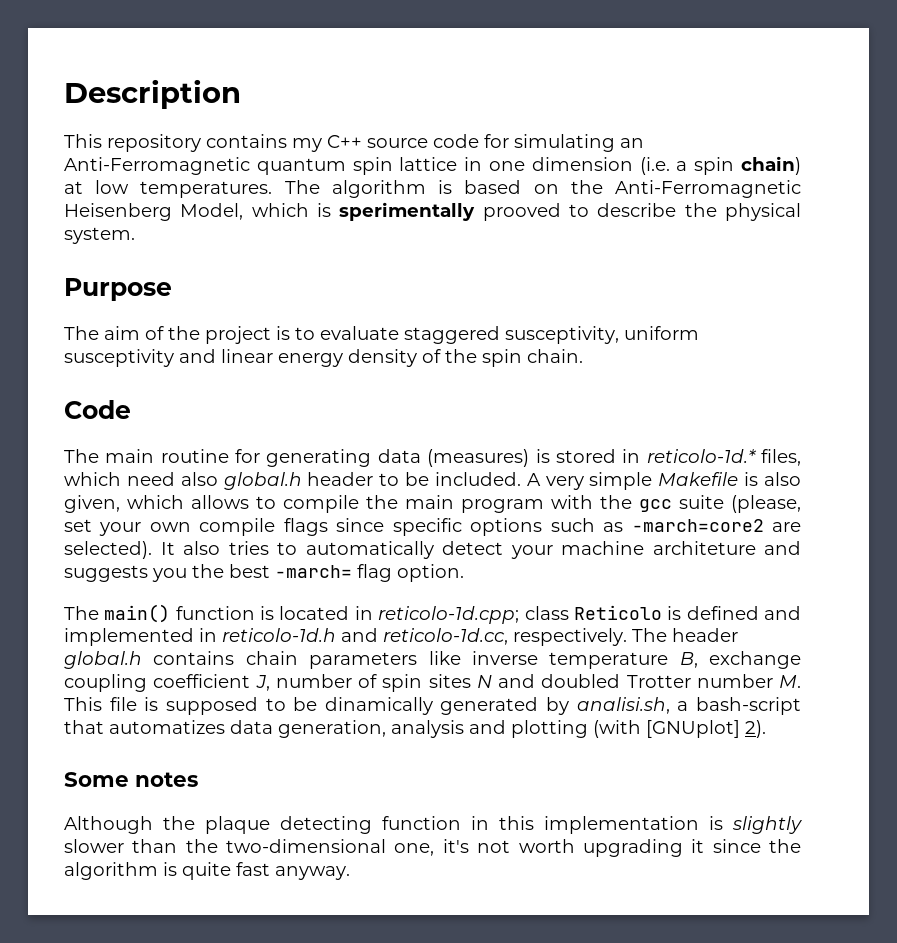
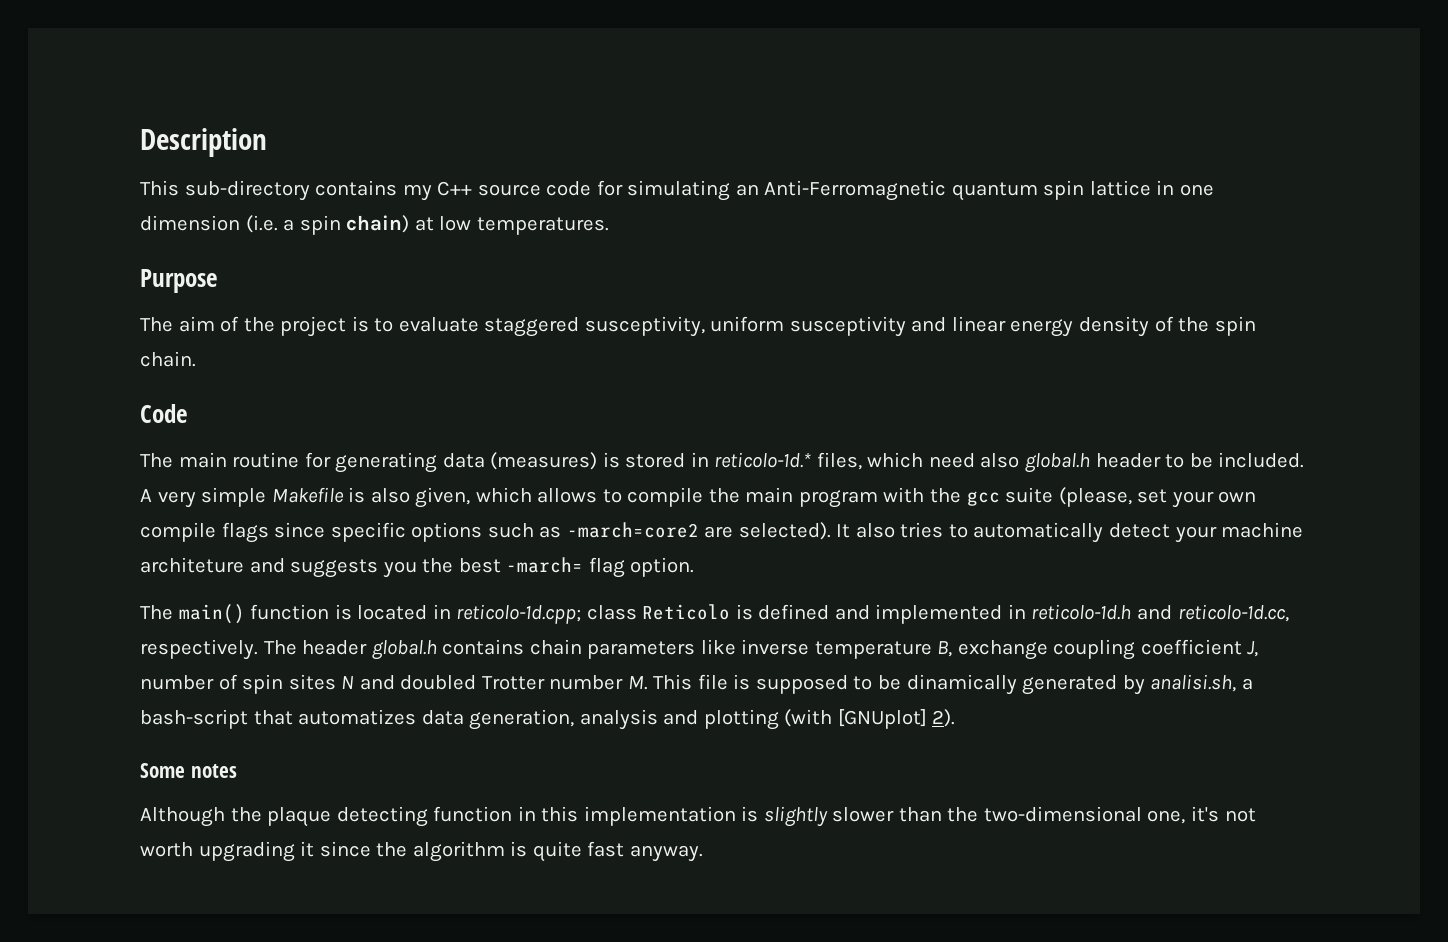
- This repository contains my C++ source code for simulating an Anti-Ferromagnetic quantum spin lattice in one dimension (i.e. a spin chain) at low temperatures. The algorithm is based on the Anti-Ferromagnetic Heisenberg Model, which is sperimentally prooved to describe the physical system.
+ This sub-directory contains my C++ source code for simulating an Anti-Ferromagnetic quantum spin lattice in one dimension (i.e. a spin chain) at low temperatures.

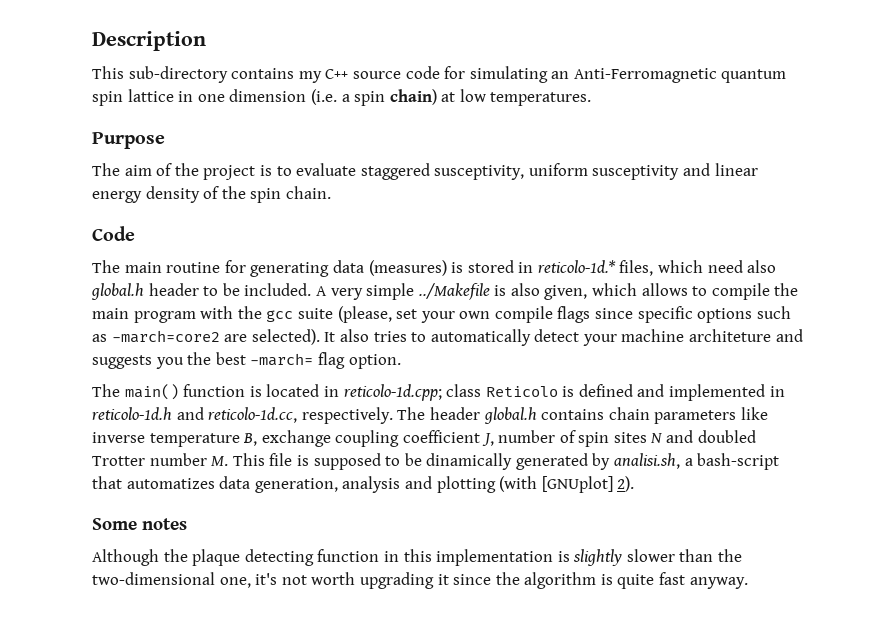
- A very simple Makefile is also given, which allows to compile the main program with the gcc suite (please, set your own compile flags since specific options such as -march=core2 are selected).
+ A very simple ../Makefile is also given, which allows to compile the main program with the gcc suite (please, set your own compile flags since specific options such as -march=core2 are selected).

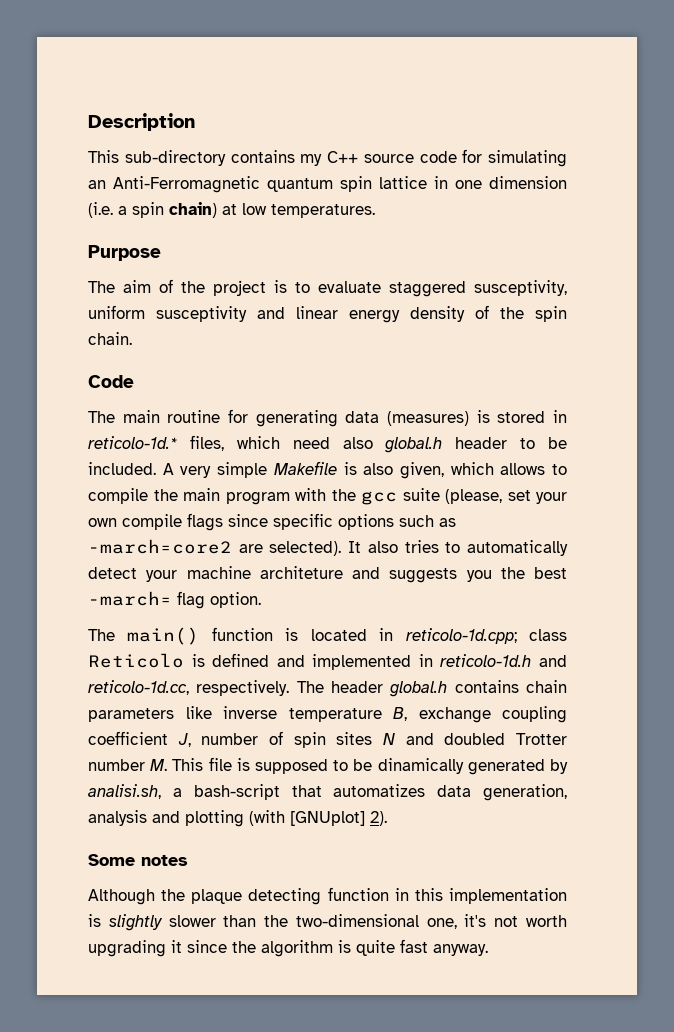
- A very simple ../Makefile is also given, which allows to compile the main program with the gcc suite (please, set your own compile flags since specific options such as -march=core2 are selected).
+ A very simple Makefile is also given, which allows to compile the main program with the gcc suite (please, set your own compile flags since specific options such as -march=core2 are selected).

